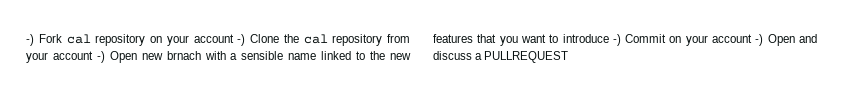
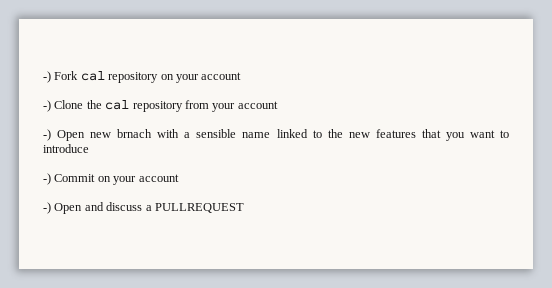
- -) Fork cal repository on your account -) Clone the cal repository from your account -) Open new brnach with a sensible name linked to the new features that you want to introduce -) Commit on your account -) Open and discuss a PULLREQUEST
+ -) Fork cal repository on your account
+ -) Clone the cal repository from your account
+ -) Open new brnach with a sensible name linked to the new features that you want to introduce
+ -) Commit on your account
+ -) Open and discuss a PULLREQUEST

